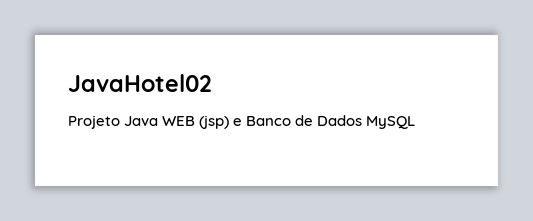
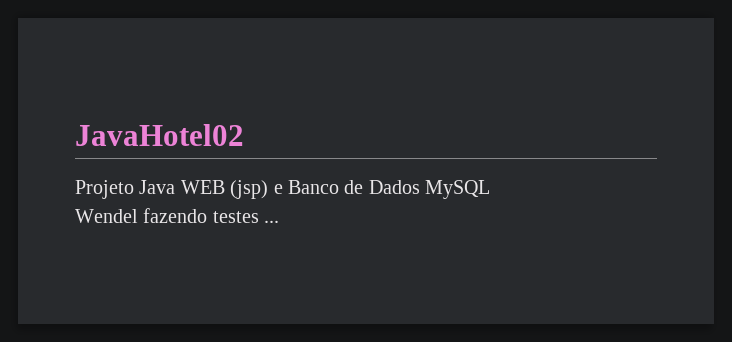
+ Wendel fazendo testes ...

